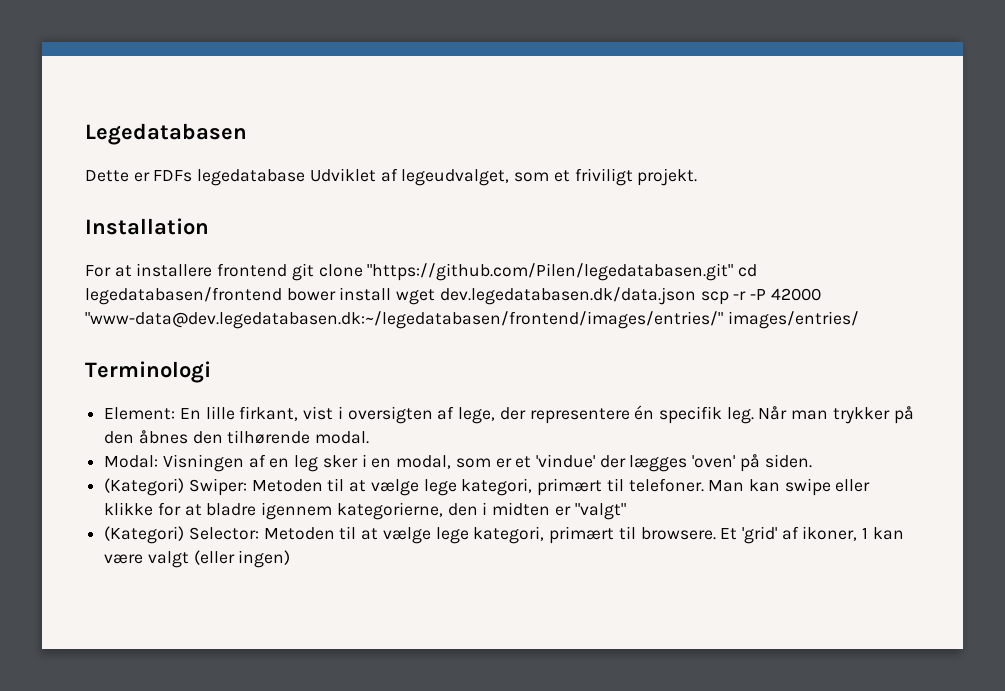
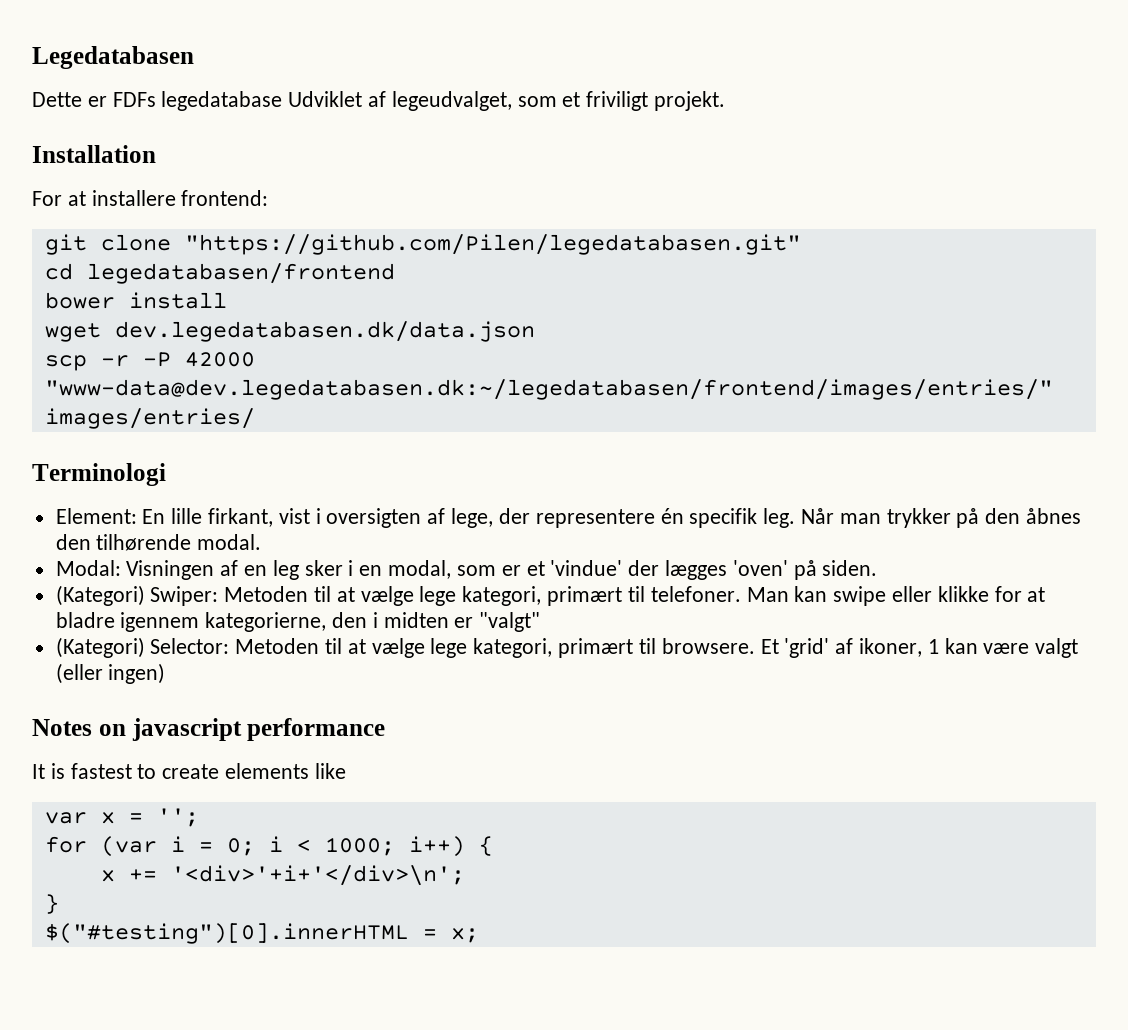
- For at installere frontend git clone "https://github.com/Pilen/legedatabasen.git" cd legedatabasen/frontend bower install wget dev.legedatabasen.dk/data.json scp -r -P 42000 "www-data@dev.legedatabasen.dk:~/legedatabasen/frontend/images/entries/" images/entries/
+ For at installere frontend:
+ git clone "https://github.com/Pilen/legedatabasen.git"
+ cd legedatabasen/frontend
+ bower install
+ wget dev.legedatabasen.dk/data.json
+ scp -r -P 42000 "www-data@dev.legedatabasen.dk:~/legedatabasen/frontend/images/entries/" images/entries/
+ Notes on javascript performance
+ It is fastest to create elements like
+ var x = '';
+ for (var i = 0; i < 1000; i++) {
+ x += '<div>'+i+'</div>\n';
+ }
+ $("#testing")[0].innerHTML = x;

